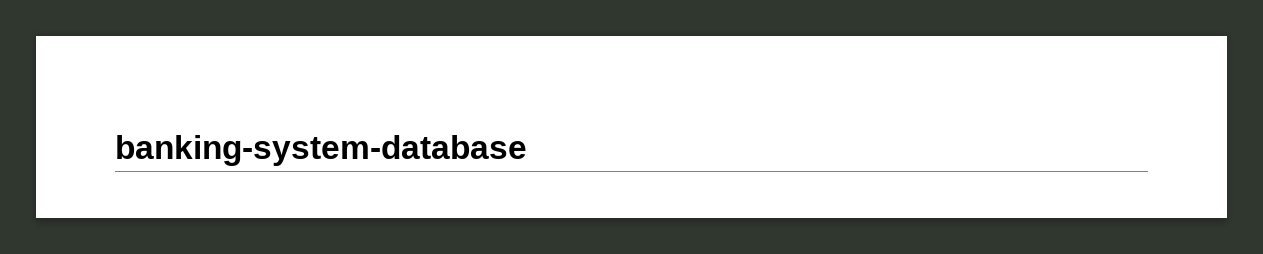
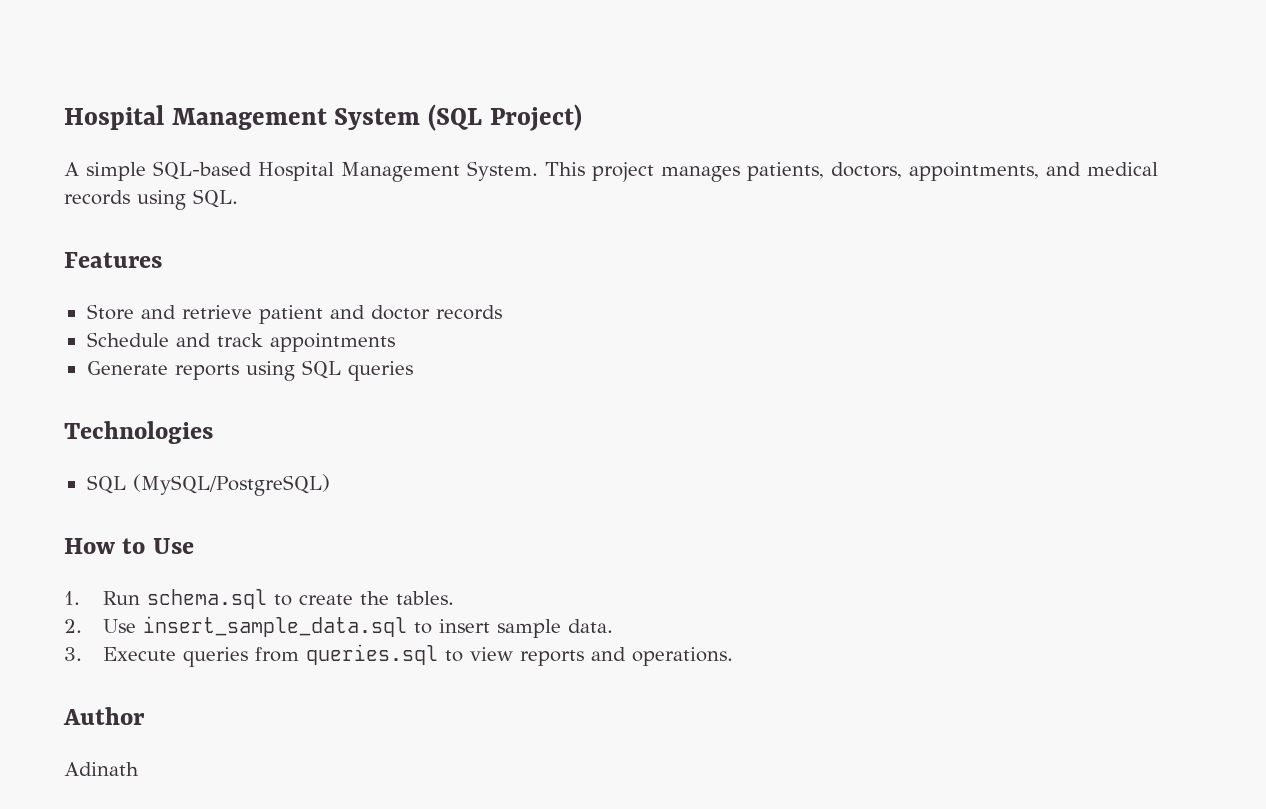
- banking-system-database
+ Hospital Management System (SQL Project)
+ A simple SQL-based Hospital Management System. This project manages patients, doctors, appointments, and medical records using SQL.
+ Features
+ Store and retrieve patient and doctor records
+ Schedule and track appointments
+ Generate reports using SQL queries
+ Technologies
+ SQL (MySQL/PostgreSQL)
+ How to Use
+ 1. Run schema.sql to create the tables.
+ 2. Use insert_sample_data.sql to insert sample data.
+ 3. Execute queries from queries.sql to view reports and operations.
+ Author
+ Adinath

